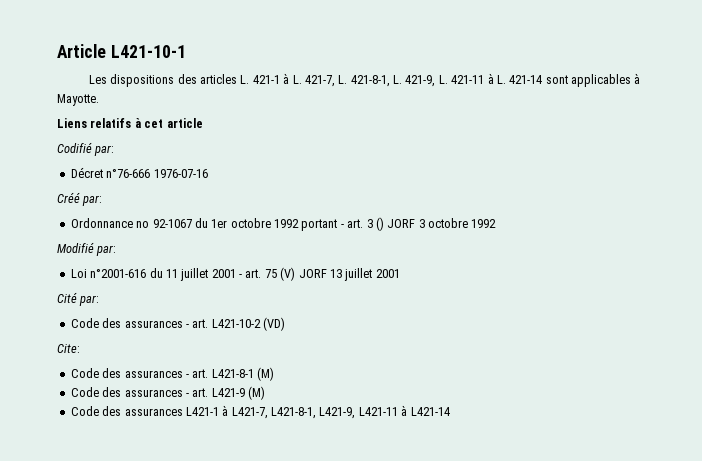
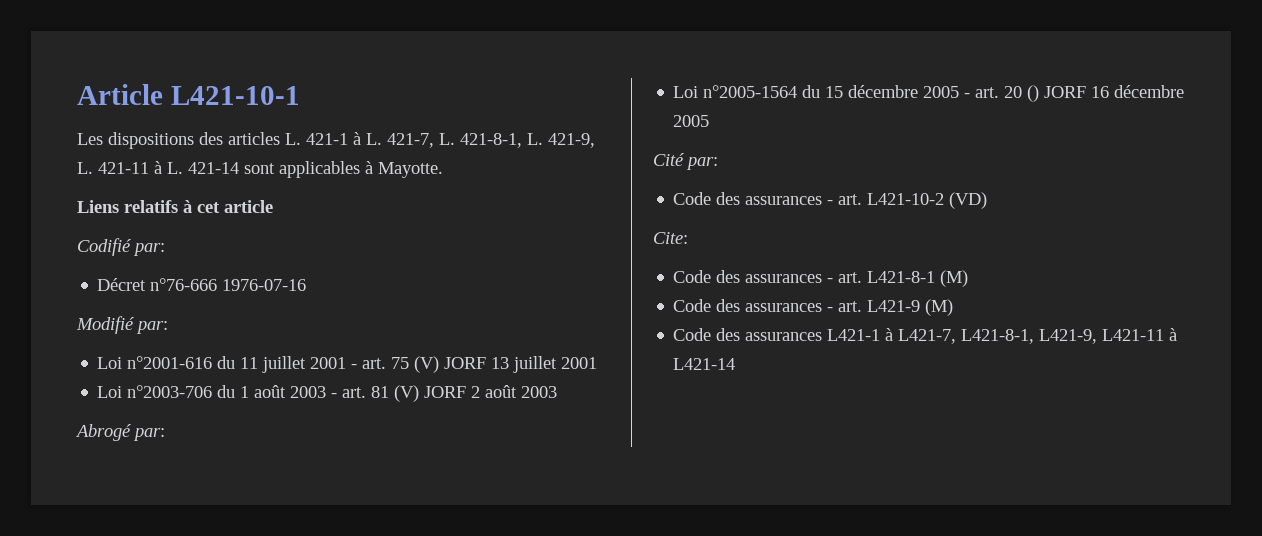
- Créé par:
- Ordonnance no 92-1067 du 1er octobre 1992 portant - art. 3 () JORF 3 octobre 1992
+ Loi n°2003-706 du 1 août 2003 - art. 81 (V) JORF 2 août 2003
+ Abrogé par:
+ Loi n°2005-1564 du 15 décembre 2005 - art. 20 () JORF 16 décembre 2005

